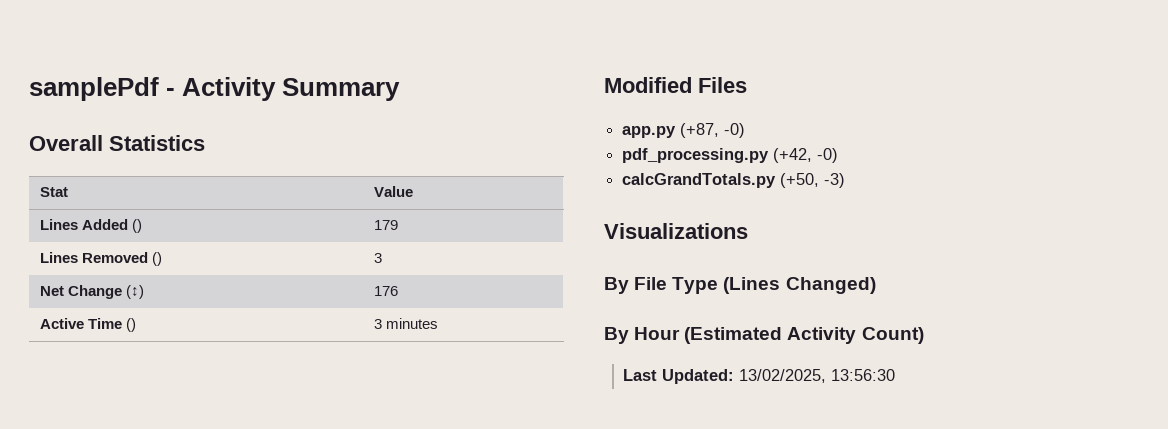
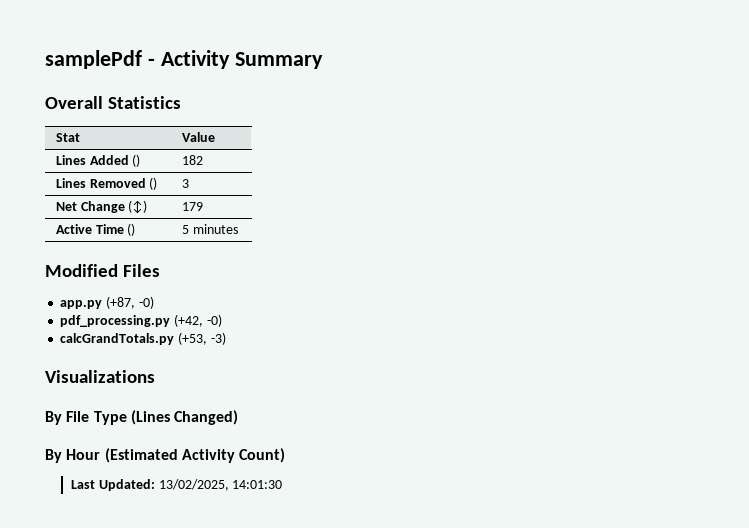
- Lines Added () | 179
+ Lines Added () | 182
- Net Change (↕) | 176
+ Net Change (↕) | 179
- Active Time () | 3 minutes
+ Active Time () | 5 minutes
- calcGrandTotals.py (+50, -3)
+ calcGrandTotals.py (+53, -3)
- Last Updated: 13/02/2025, 13:56:30
+ Last Updated: 13/02/2025, 14:01:30

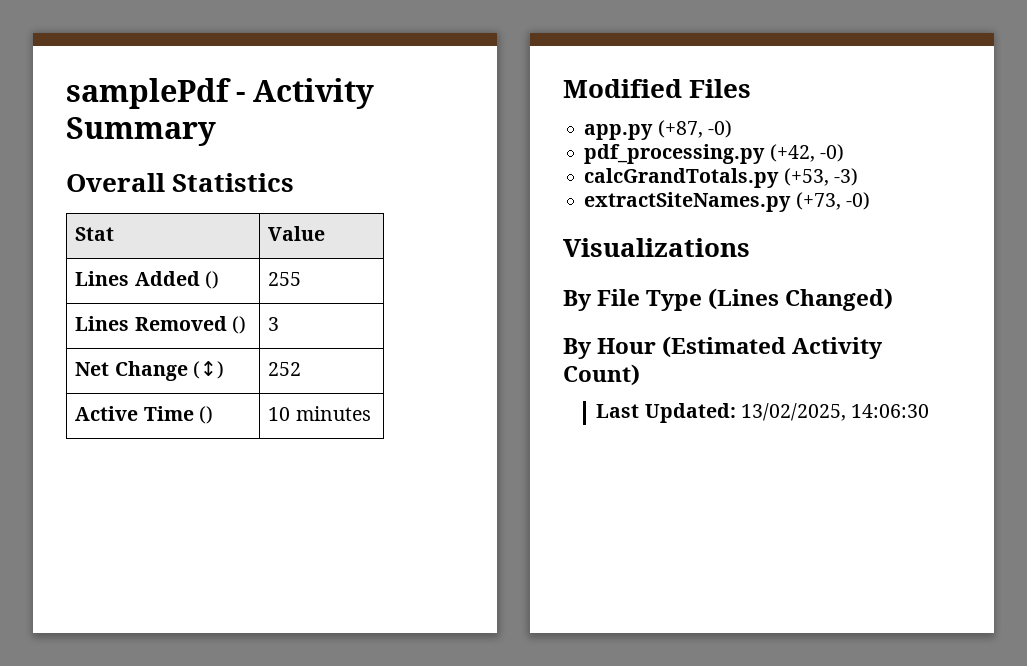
- Lines Added () | 182
+ Lines Added () | 255
- Net Change (↕) | 179
+ Net Change (↕) | 252
- Active Time () | 5 minutes
+ Active Time () | 10 minutes
+ extractSiteNames.py (+73, -0)
- Last Updated: 13/02/2025, 14:01:30
+ Last Updated: 13/02/2025, 14:06:30

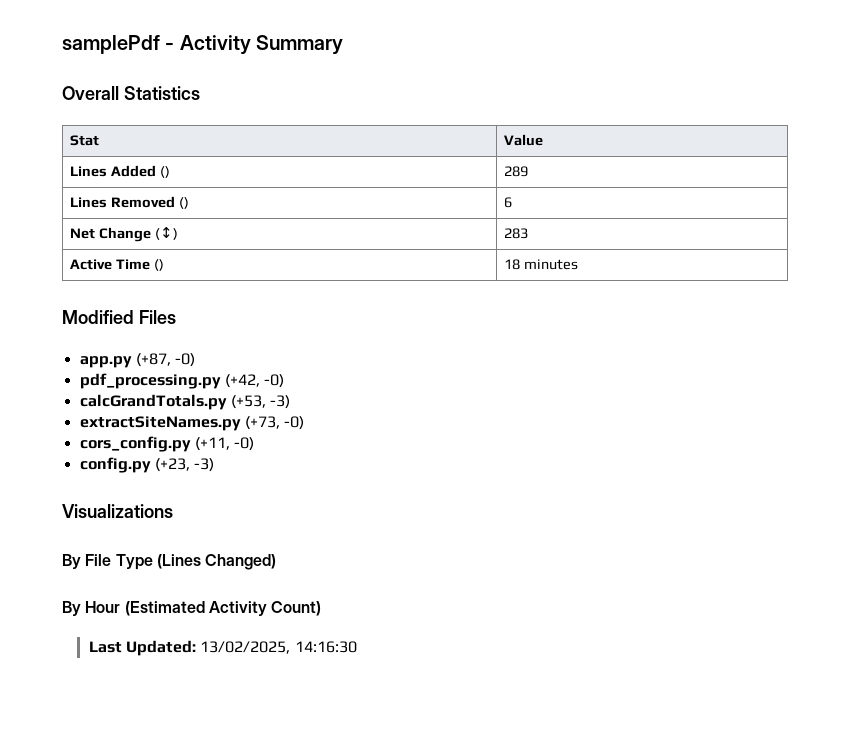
- Lines Added () | 255
+ Lines Added () | 289
- Lines Removed () | 3
+ Lines Removed () | 6
- Net Change (↕) | 252
+ Net Change (↕) | 283
- Active Time () | 10 minutes
+ Active Time () | 18 minutes
+ cors_config.py (+11, -0)
+ config.py (+23, -3)
- Last Updated: 13/02/2025, 14:06:30
+ Last Updated: 13/02/2025, 14:16:30

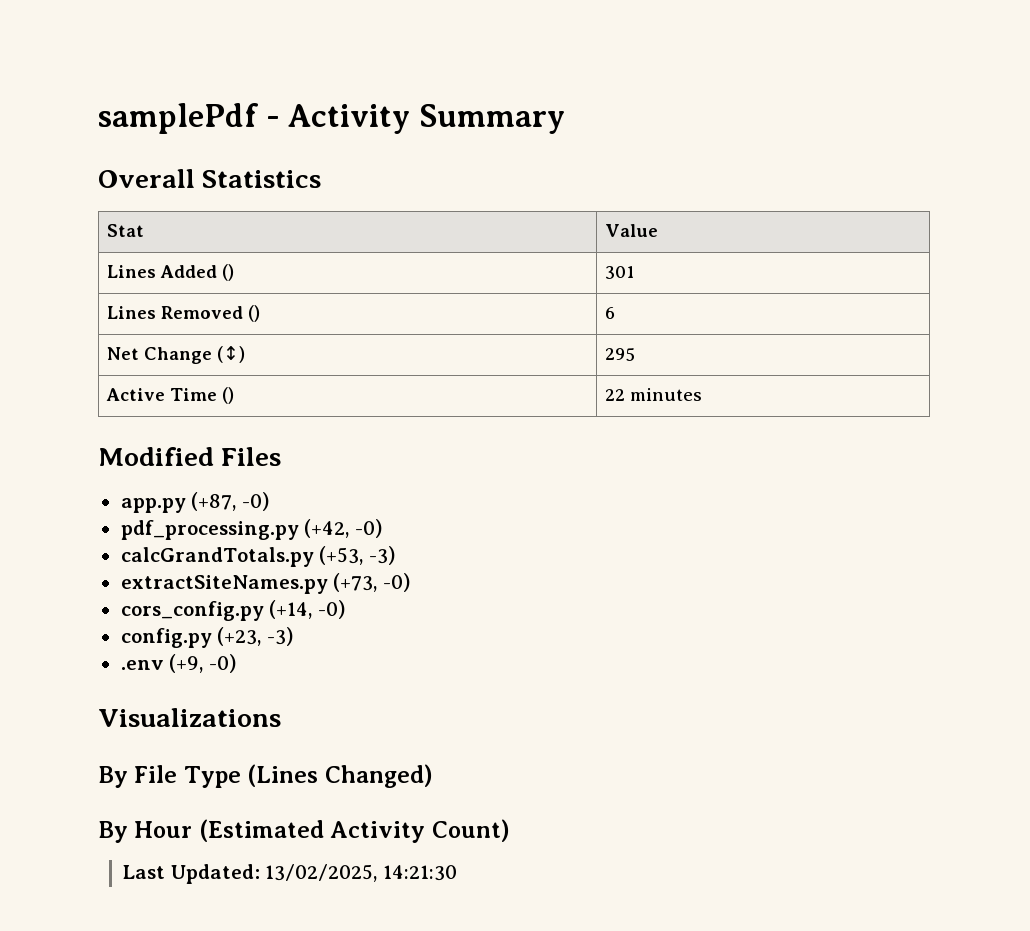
- Lines Added () | 289
+ Lines Added () | 301
- Net Change (↕) | 283
+ Net Change (↕) | 295
- Active Time () | 18 minutes
+ Active Time () | 22 minutes
- cors_config.py (+11, -0)
+ cors_config.py (+14, -0)
+ .env (+9, -0)
- Last Updated: 13/02/2025, 14:16:30
+ Last Updated: 13/02/2025, 14:21:30

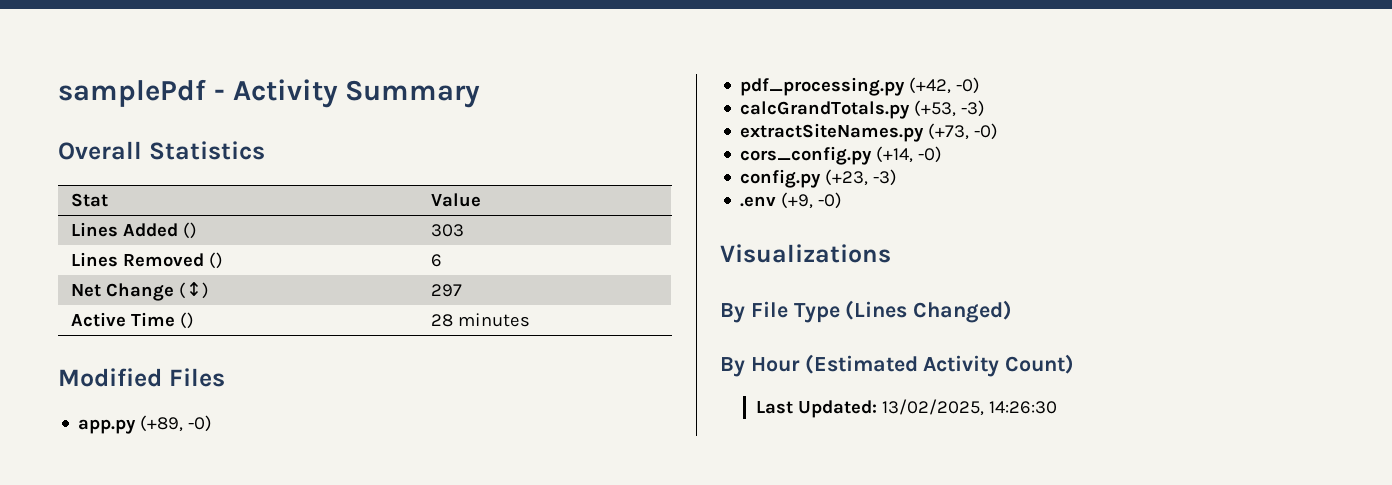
- Lines Added () | 301
+ Lines Added () | 303
- Net Change (↕) | 295
+ Net Change (↕) | 297
- Active Time () | 22 minutes
+ Active Time () | 28 minutes
- app.py (+87, -0)
+ app.py (+89, -0)
- Last Updated: 13/02/2025, 14:21:30
+ Last Updated: 13/02/2025, 14:26:30

